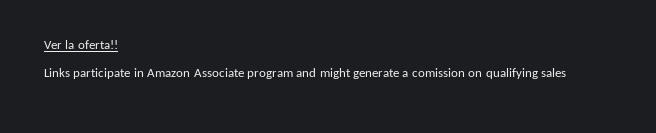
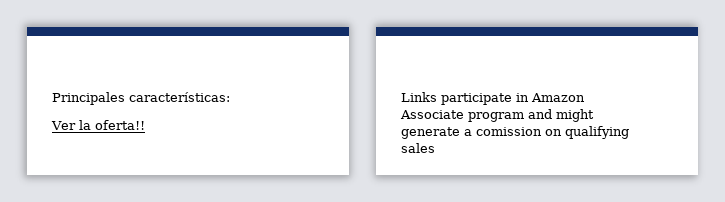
+ Principales características:

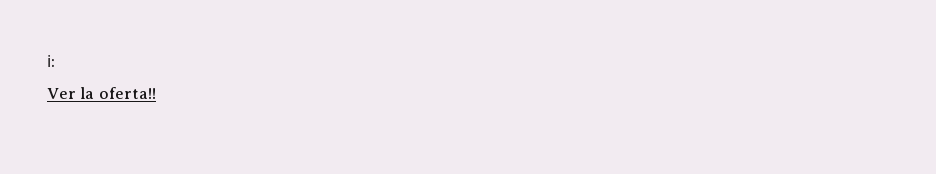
- Principales características:
+ ℹ:
- Links participate in Amazon Associate program and might generate a comission on qualifying sales

